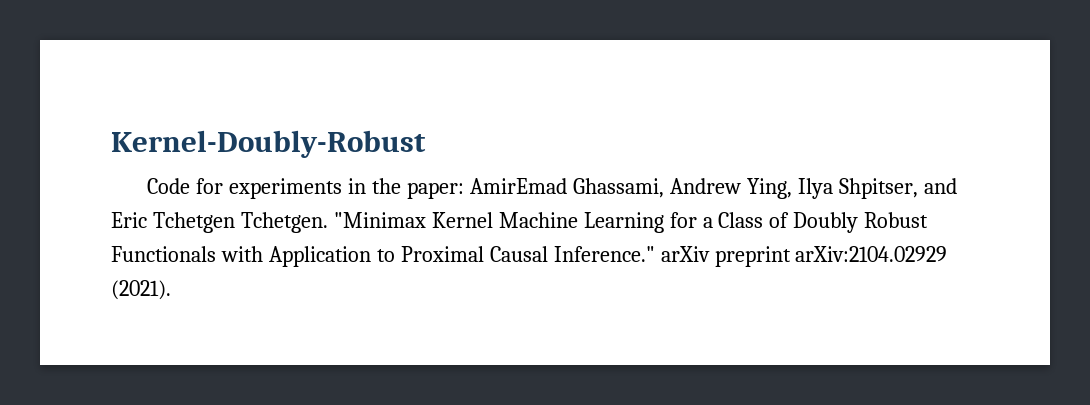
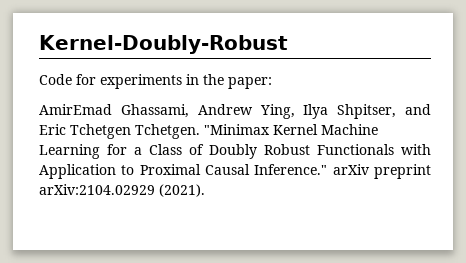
- Code for experiments in the paper: AmirEmad Ghassami, Andrew Ying, Ilya Shpitser, and Eric Tchetgen Tchetgen.
+ Code for experiments in the paper:
+ AmirEmad Ghassami, Andrew Ying, Ilya Shpitser, and Eric Tchetgen Tchetgen.

